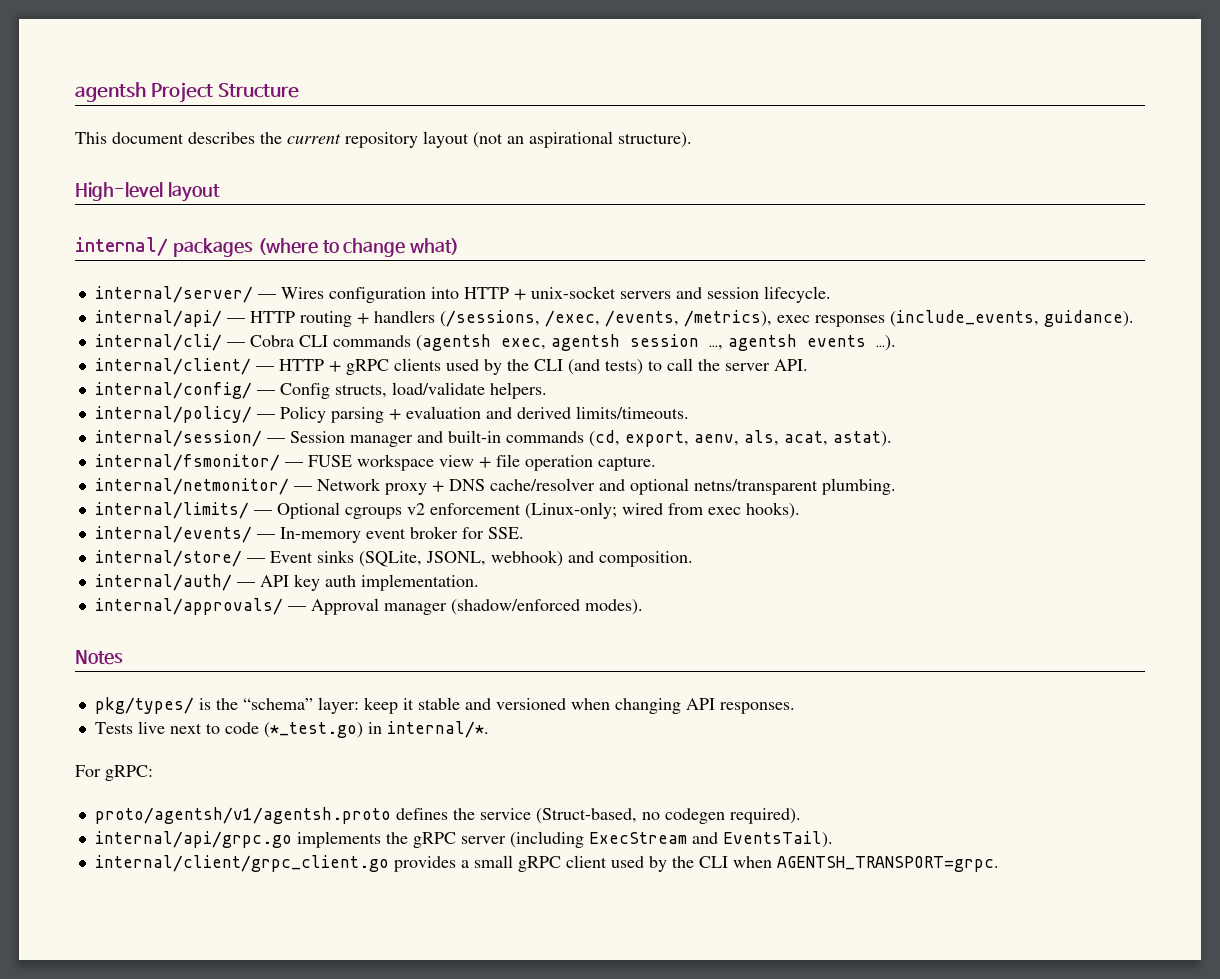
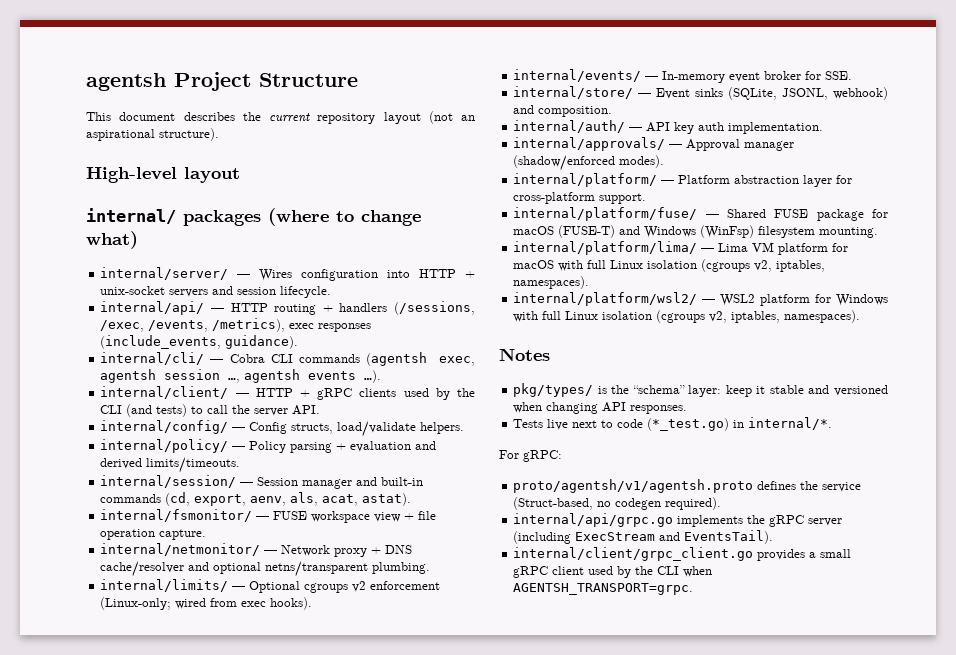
+ internal/platform/ — Platform abstraction layer for cross-platform support.
+ internal/platform/fuse/ — Shared FUSE package for macOS (FUSE-T) and Windows (WinFsp) filesystem mounting.
+ internal/platform/lima/ — Lima VM platform for macOS with full Linux isolation (cgroups v2, iptables, namespaces).
+ internal/platform/wsl2/ — WSL2 platform for Windows with full Linux isolation (cgroups v2, iptables, namespaces).

